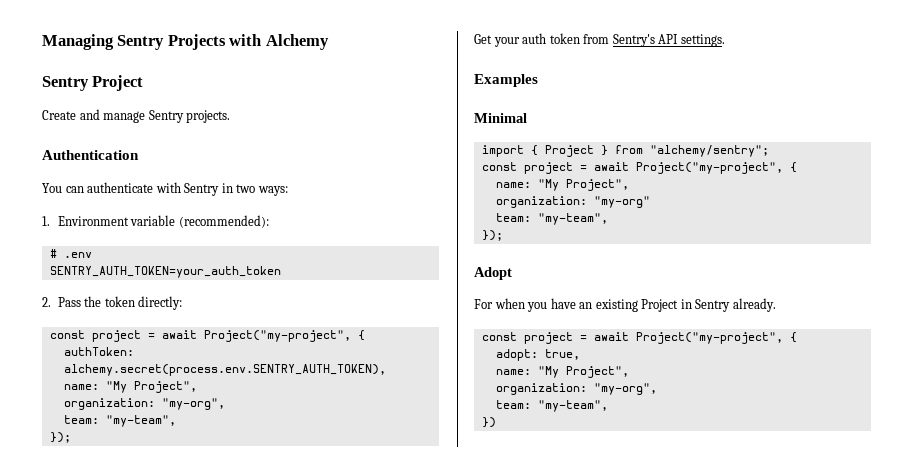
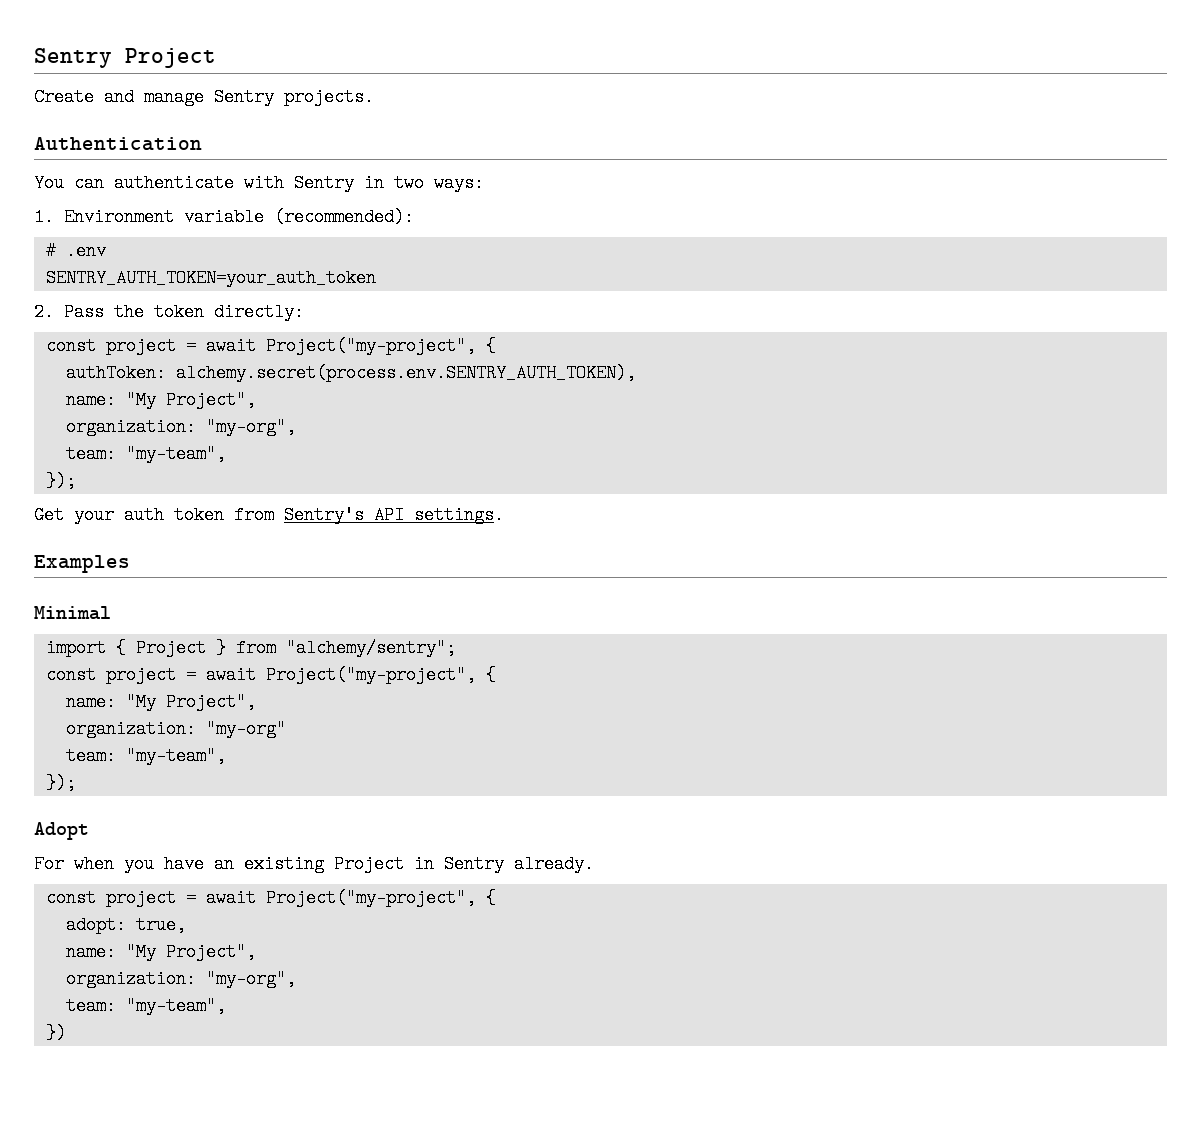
- Managing Sentry Projects with Alchemy

